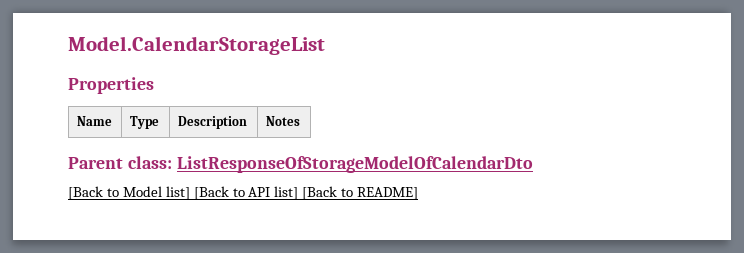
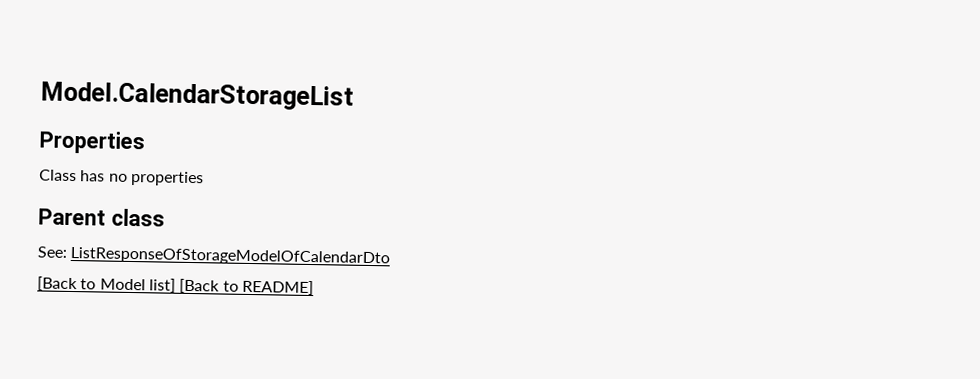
- Name | Type | Description | Notes
+ Class has no properties
- Parent class: ListResponseOfStorageModelOfCalendarDto
+ Parent class
+ See: ListResponseOfStorageModelOfCalendarDto
- [Back to Model list] [Back to API list] [Back to README]
+ [Back to Model list] [Back to README]

